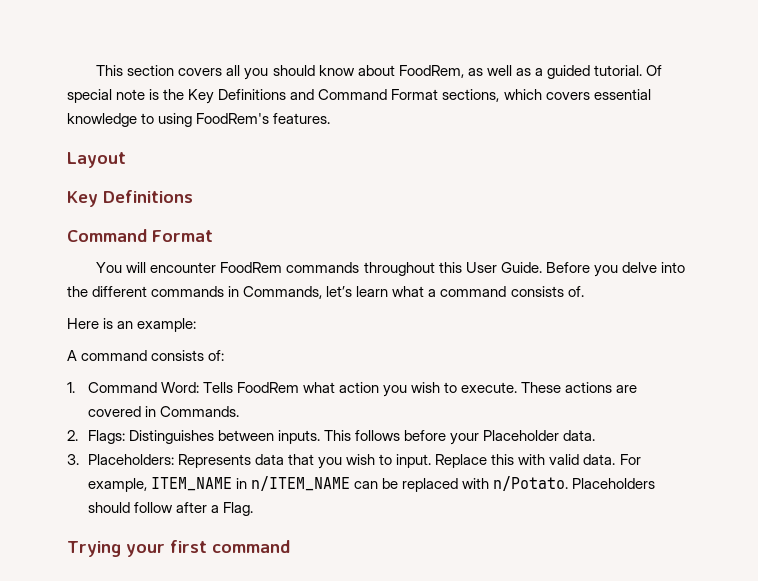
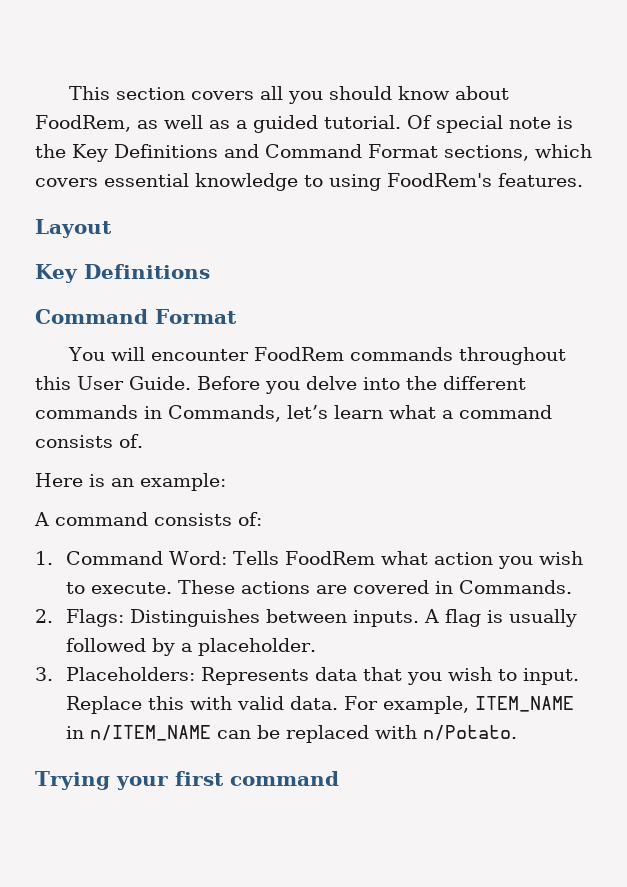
- This follows before your Placeholder data.
+ A flag is usually followed by a placeholder.
- Placeholders should follow after a Flag.

